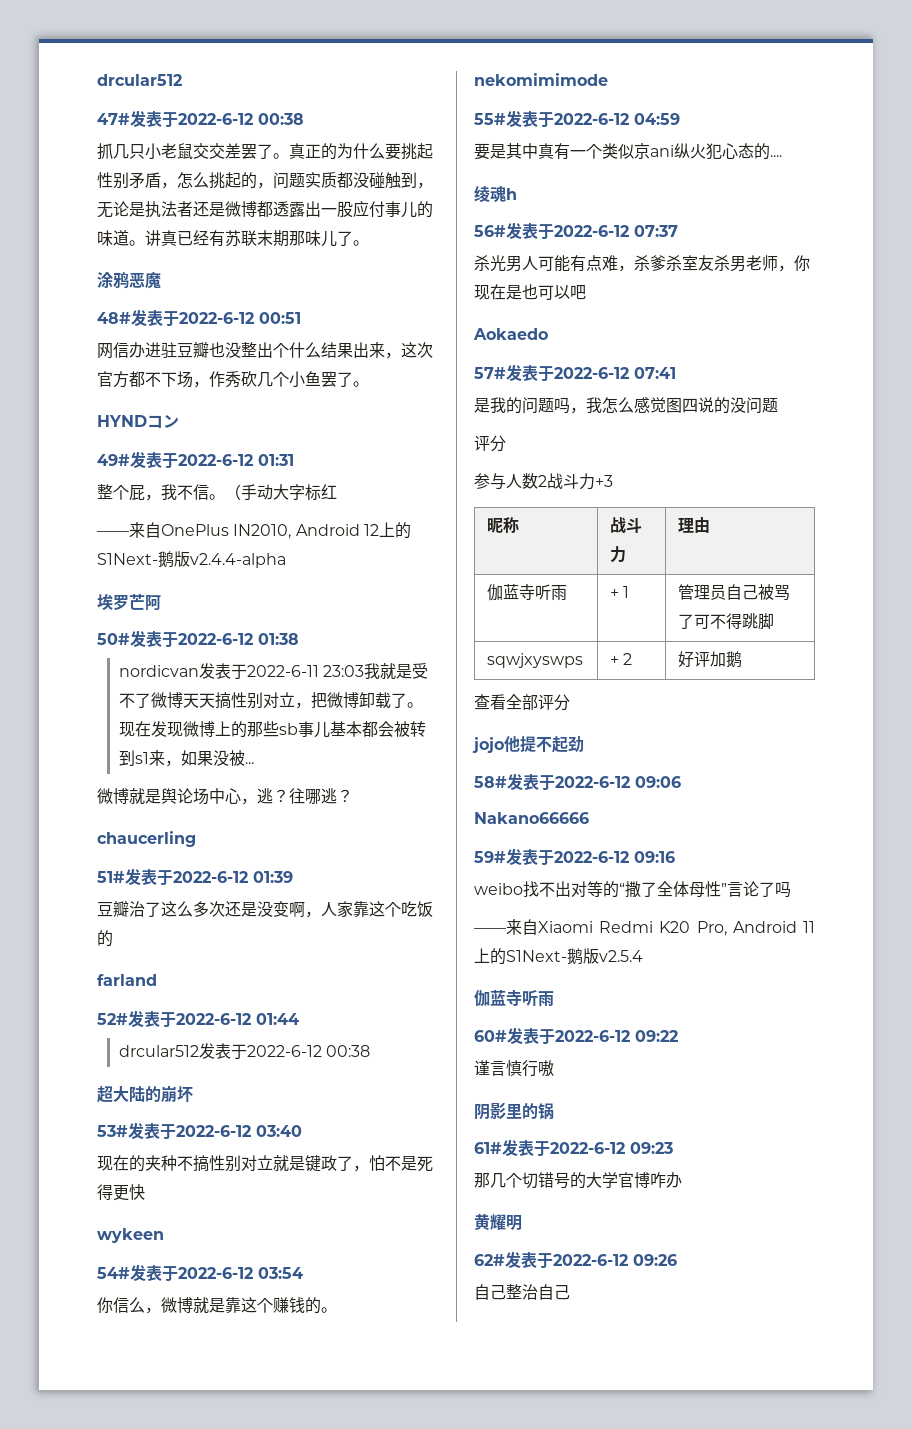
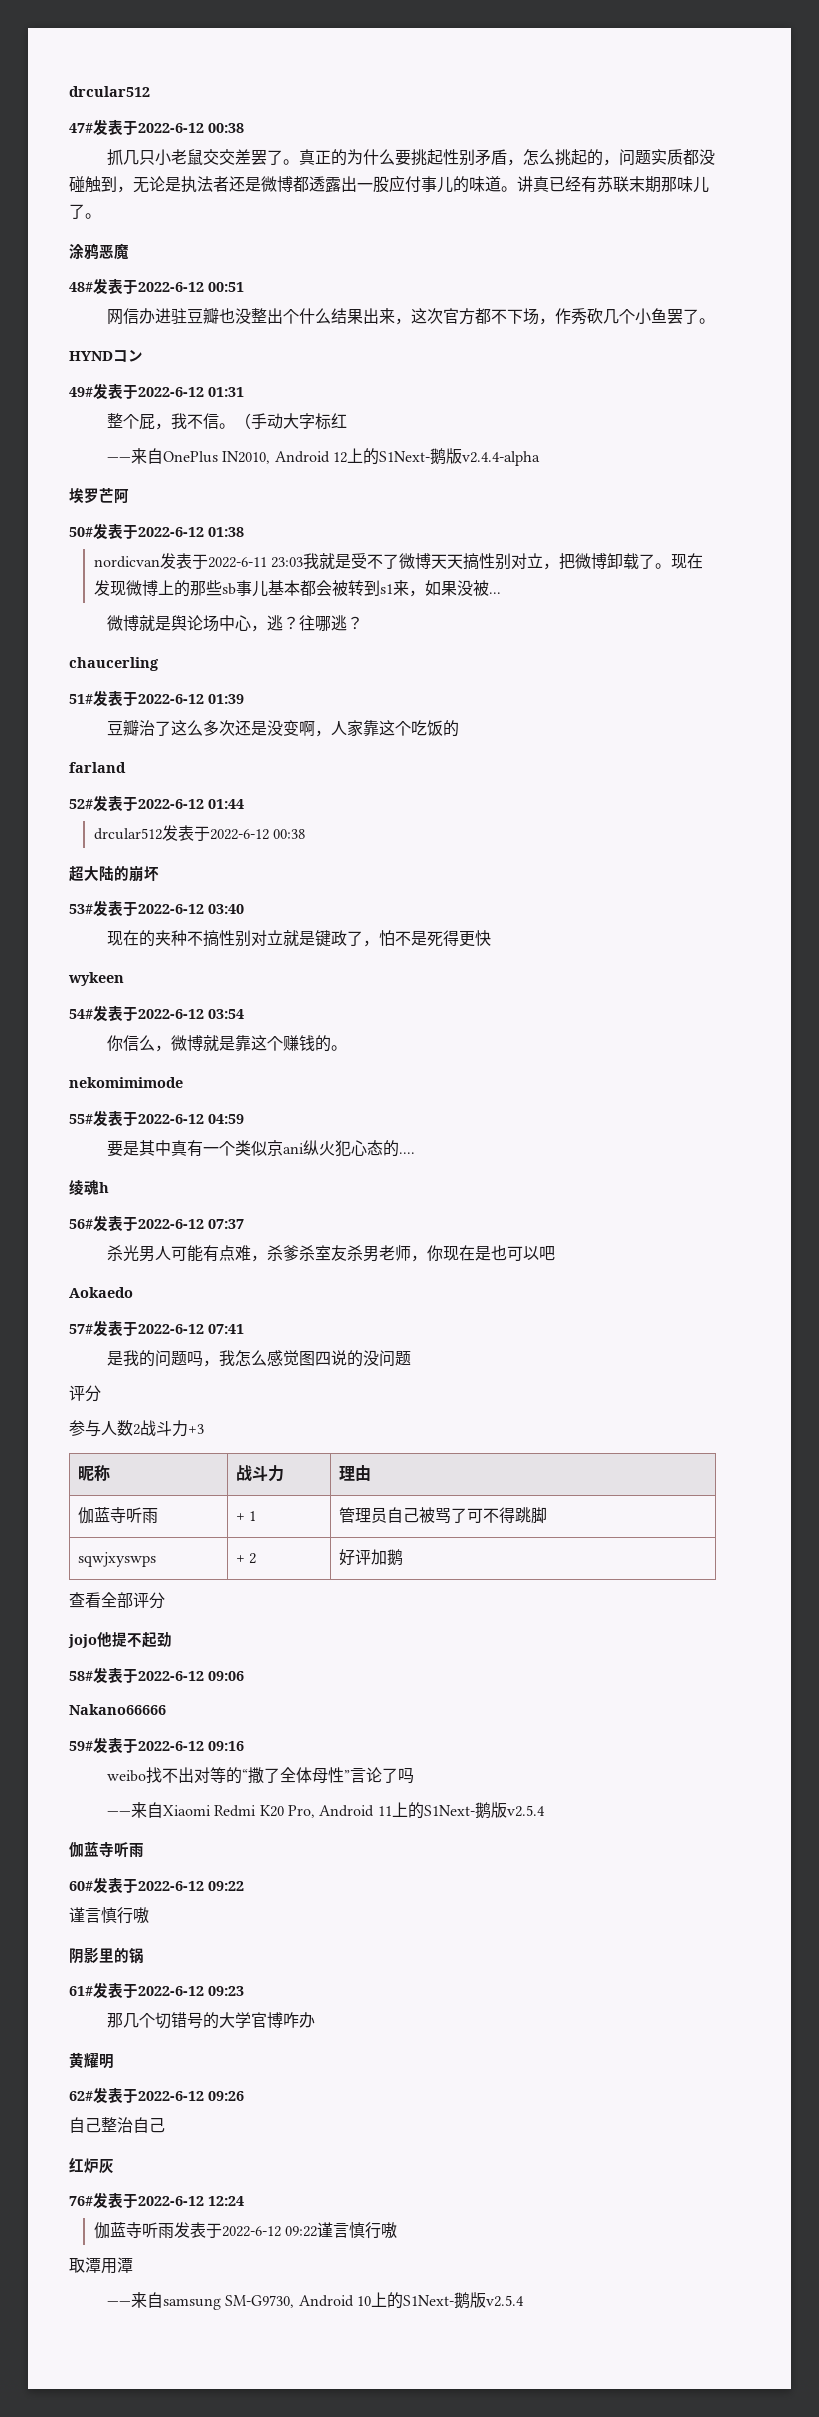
+ 红炉灰
+ 76#发表于2022-6-12 12:24
+ 伽蓝寺听雨发表于2022-6-12 09:22谨言慎行嗷
+ 取潭用潭
+ ——来自samsung SM-G9730, Android 10上的S1Next-鹅版v2.5.4

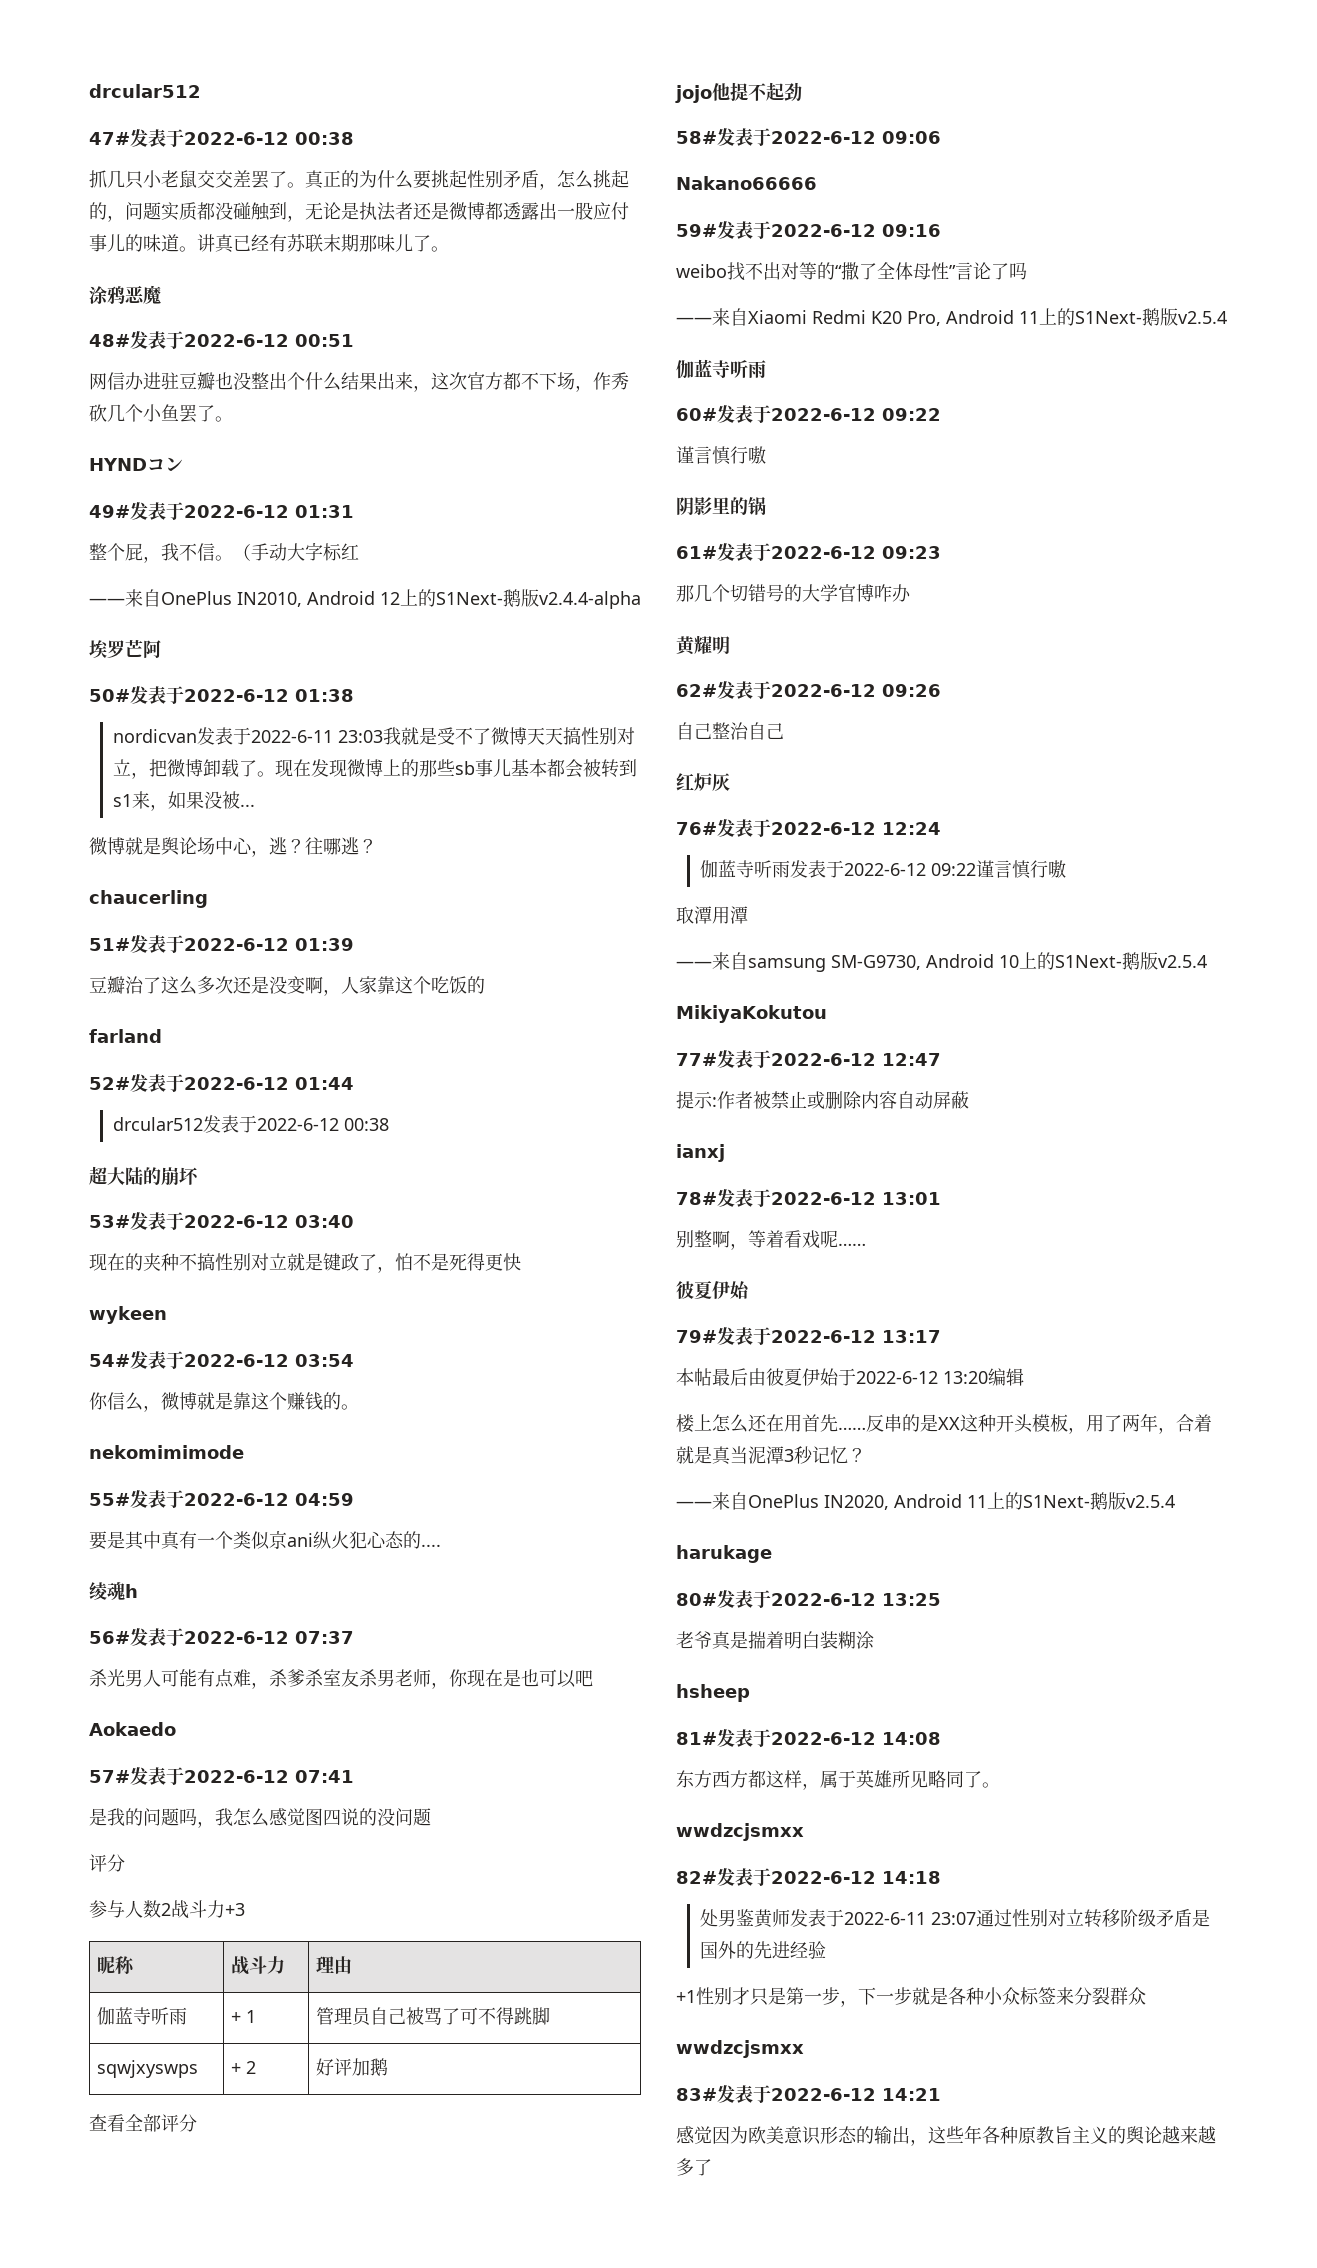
+ MikiyaKokutou
+ 77#发表于2022-6-12 12:47
+ 提示:作者被禁止或删除内容自动屏蔽
+ ianxj
+ 78#发表于2022-6-12 13:01
+ 别整啊，等着看戏呢……
+ 彼夏伊始
+ 79#发表于2022-6-12 13:17
+ 本帖最后由彼夏伊始于2022-6-12 13:20编辑
+ 楼上怎么还在用首先……反串的是XX这种开头模板，用了两年，合着就是真当泥潭3秒记忆？
+ ——来自OnePlus IN2020, Android 11上的S1Next-鹅版v2.5.4
+ harukage
+ 80#发表于2022-6-12 13:25
+ 老爷真是揣着明白装糊涂
+ hsheep
+ 81#发表于2022-6-12 14:08
+ 东方西方都这样，属于英雄所见略同了。
+ wwdzcjsmxx
+ 82#发表于2022-6-12 14:18
+ 处男鉴黄师发表于2022-6-11 23:07通过性别对立转移阶级矛盾是国外的先进经验
+ +1性别才只是第一步，下一步就是各种小众标签来分裂群众
+ wwdzcjsmxx
+ 83#发表于2022-6-12 14:21
+ 感觉因为欧美意识形态的输出，这些年各种原教旨主义的舆论越来越多了

